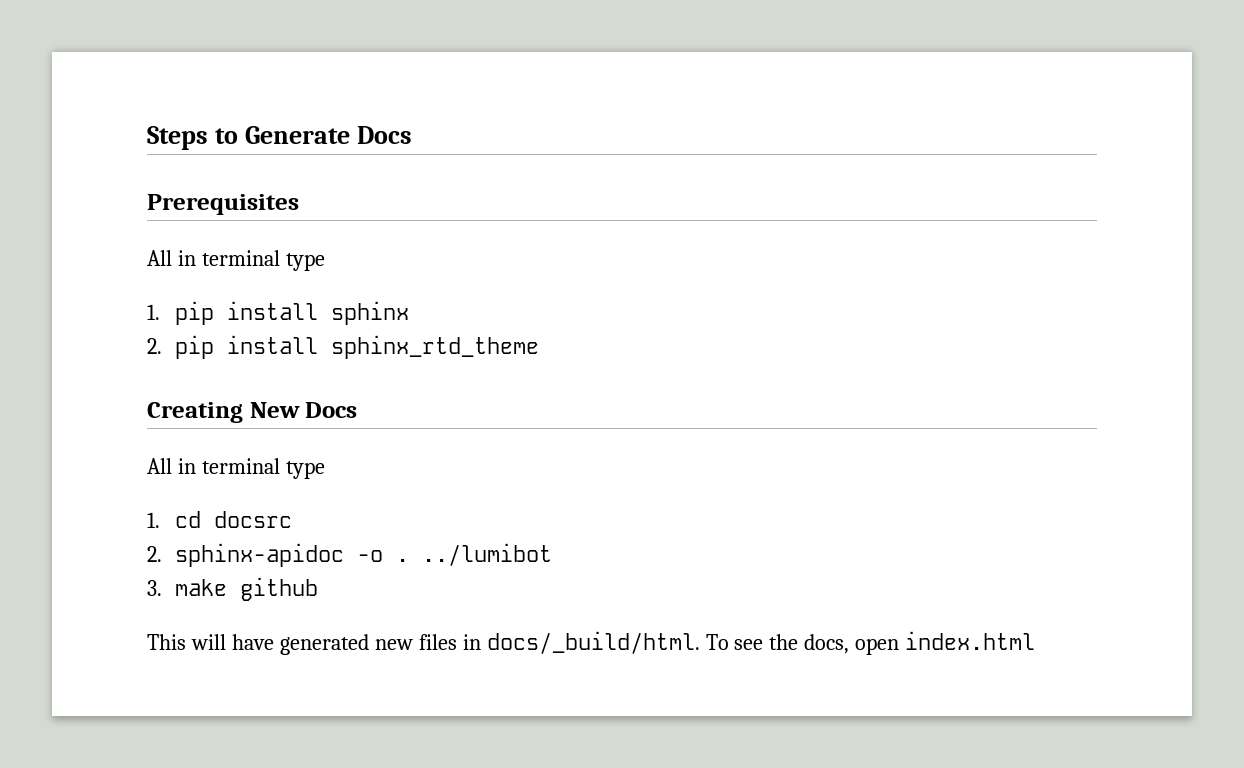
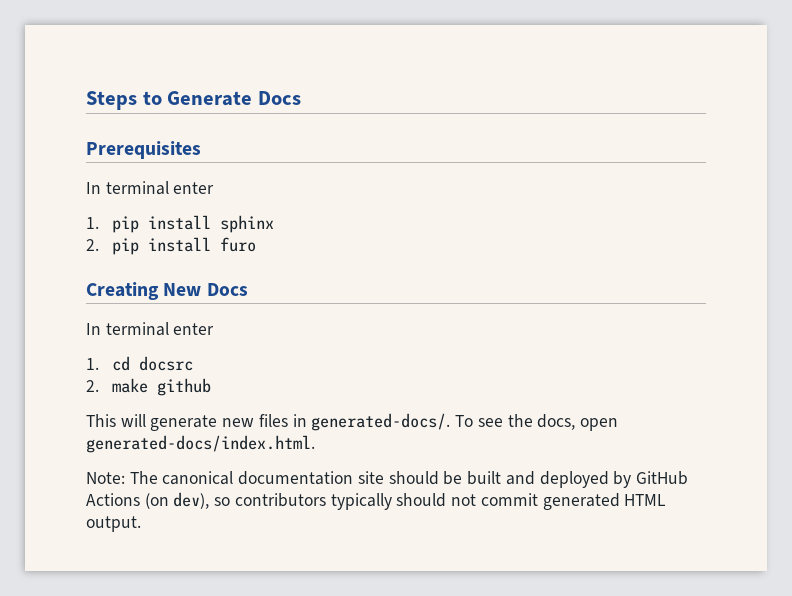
  Prerequisites
- All in terminal type
+ In terminal enter
- 2. pip install sphinx_rtd_theme
+ 2. pip install furo
  Creating New Docs
- All in terminal type
+ In terminal enter
- 2. sphinx-apidoc -o . ../lumibot
- 3. make github
+ 2. make github
- This will have generated new files in docs/_build/html.
+ This will generate new files in generated-docs/.
- To see the docs, open index.html
+ To see the docs, open generated-docs/index.html.
+ Note: The canonical documentation site should be built and deployed by GitHub Actions (on dev), so contributors typically should not commit generated HTML output.

